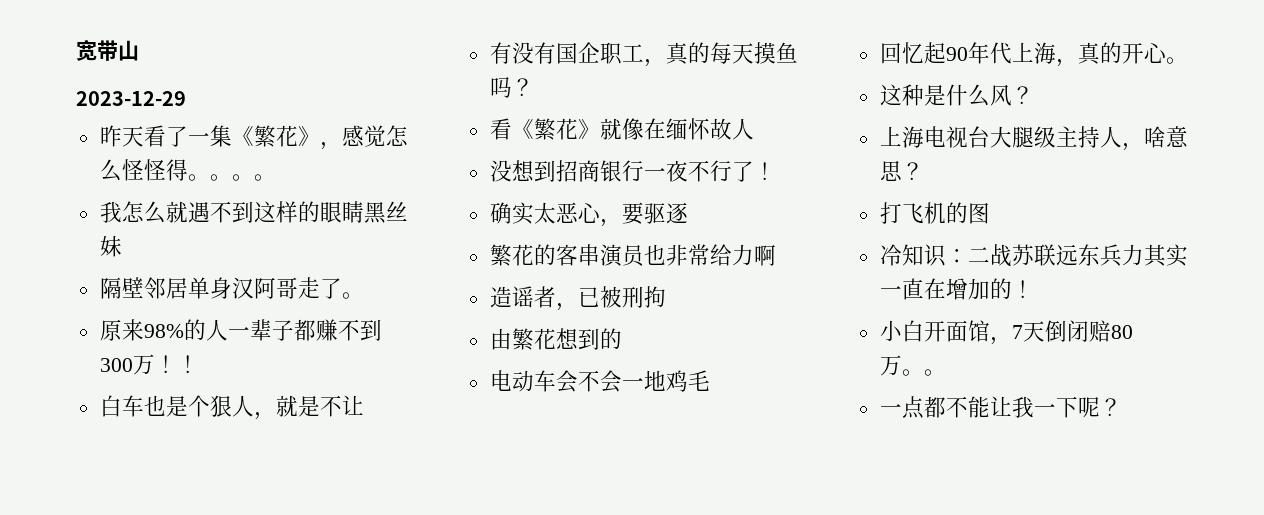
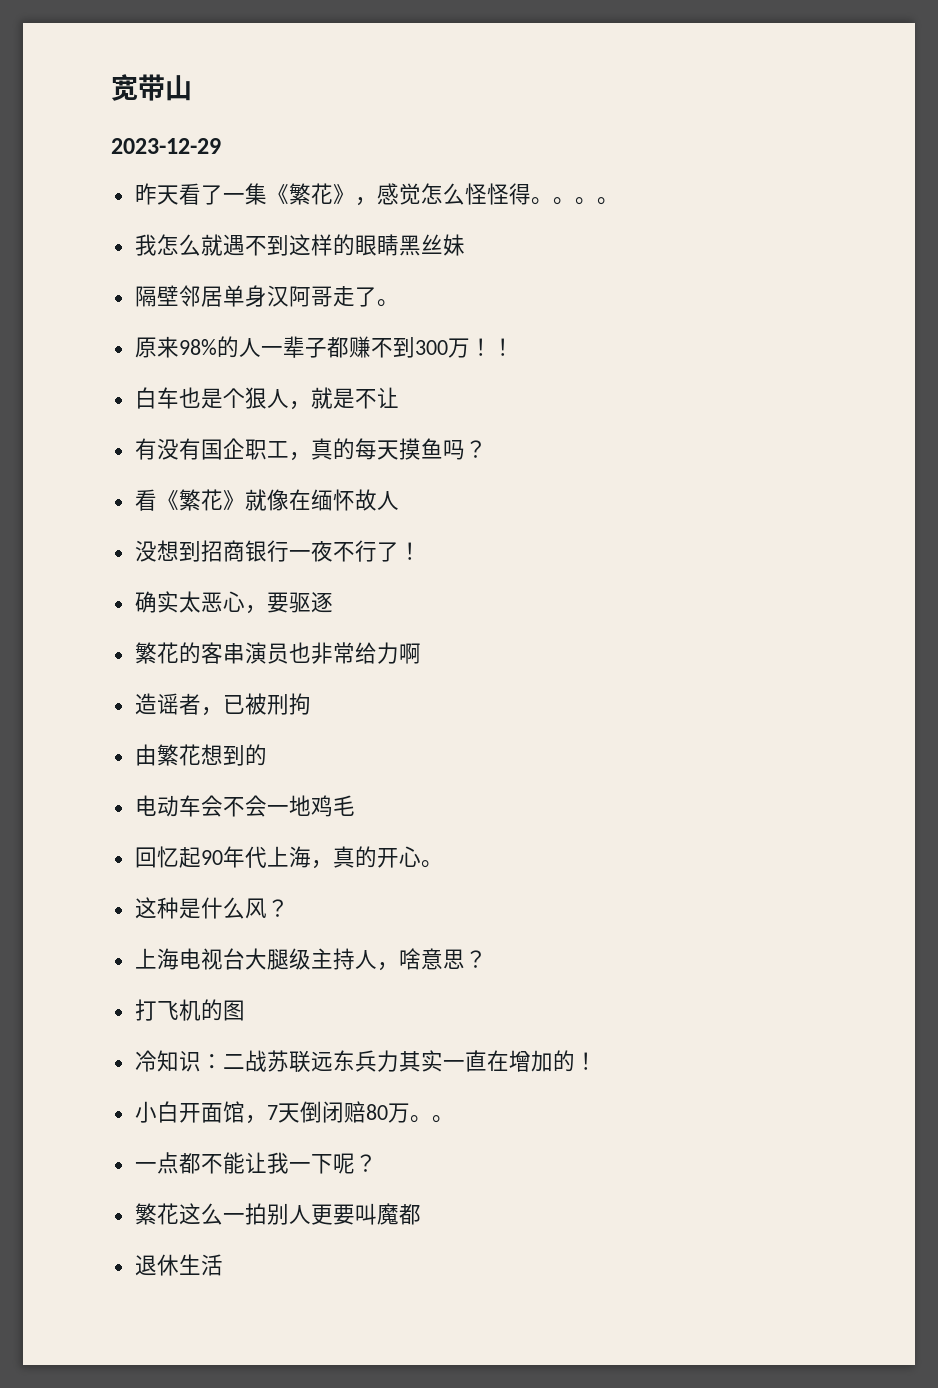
+ 繁花这么一拍别人更要叫魔都
+ 退休生活

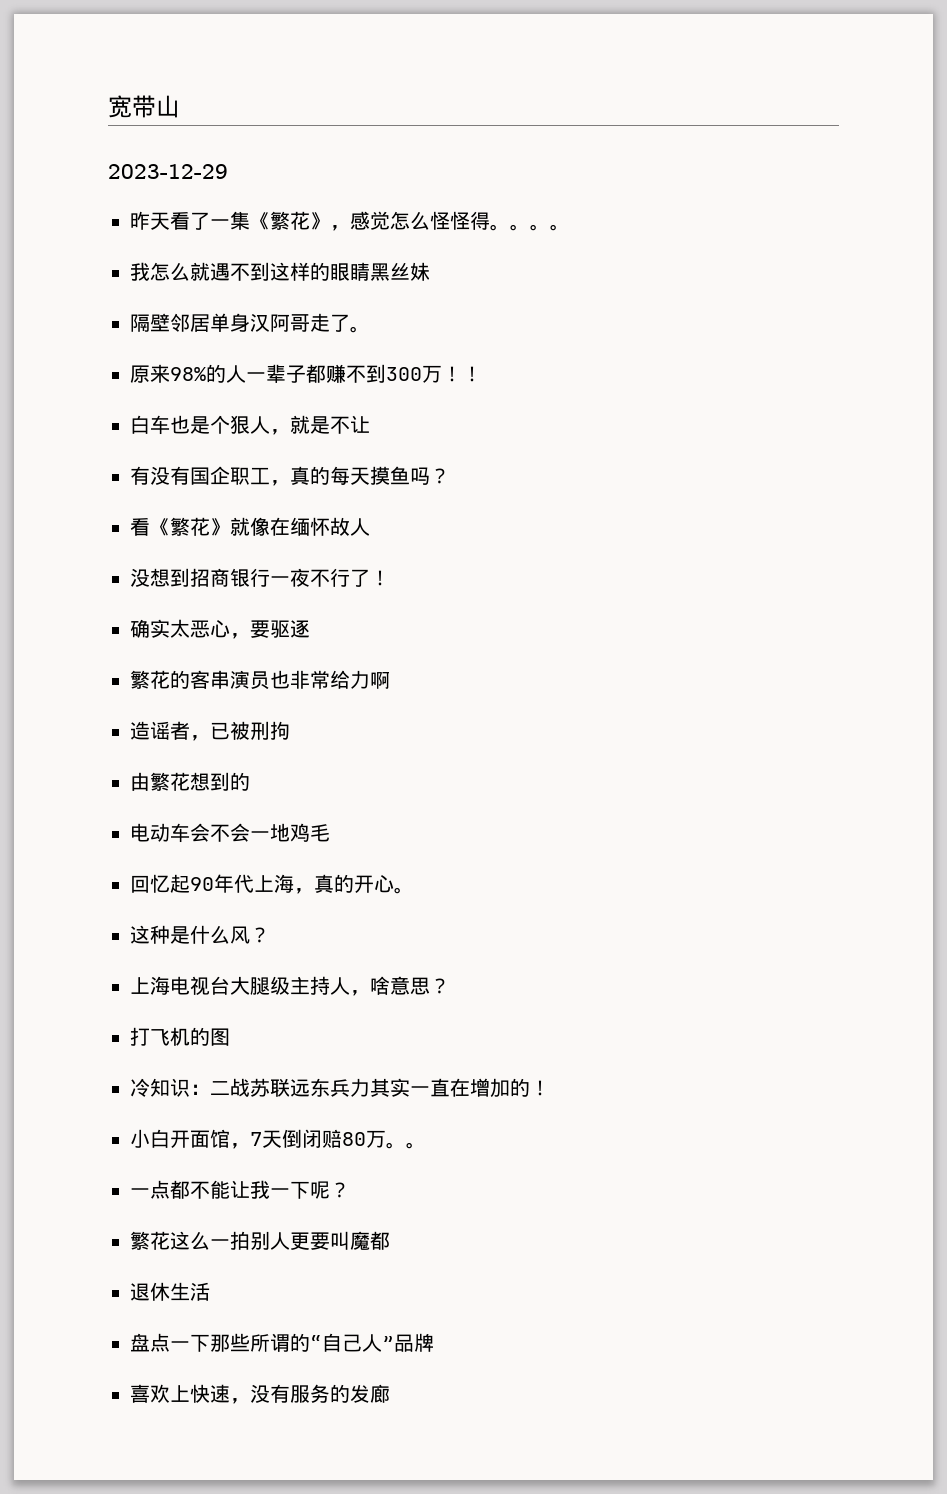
+ 盘点一下那些所谓的“自己人”品牌
+ 喜欢上快速，没有服务的发廊

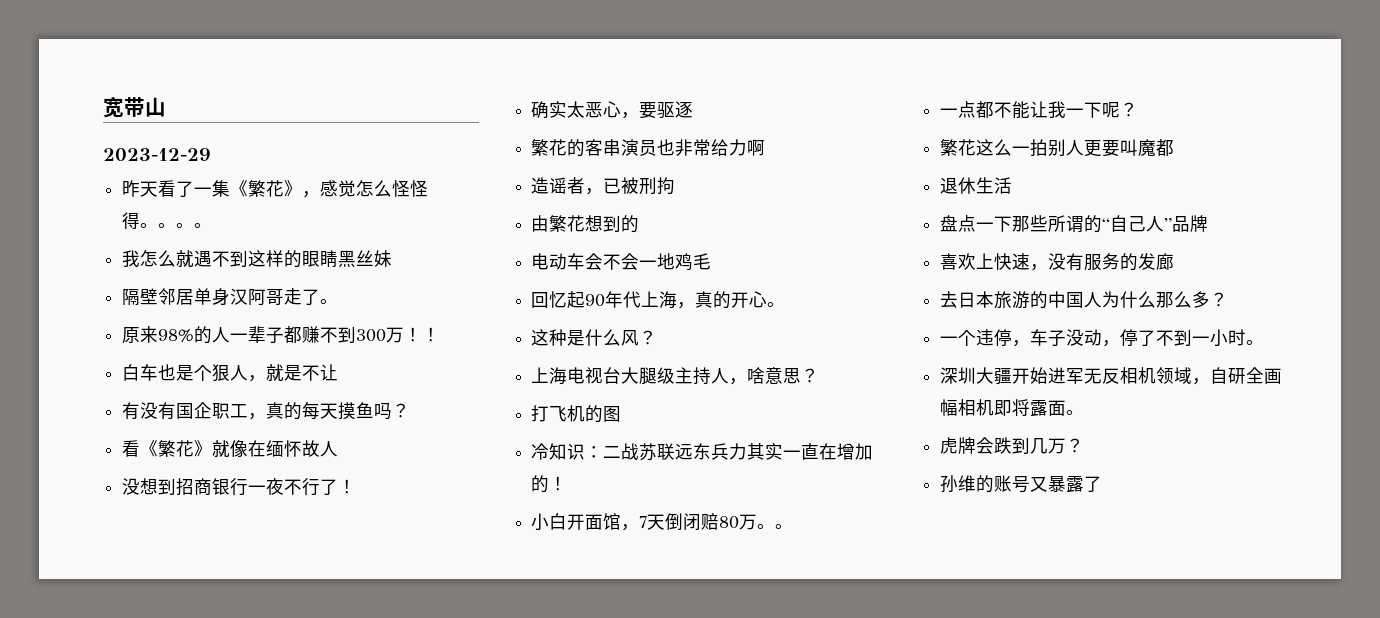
+ 去日本旅游的中国人为什么那么多？
+ 一个违停，车子没动，停了不到一小时。
+ 深圳大疆开始进军无反相机领域，自研全画幅相机即将露面。
+ 虎牌会跌到几万？
+ 孙维的账号又暴露了

